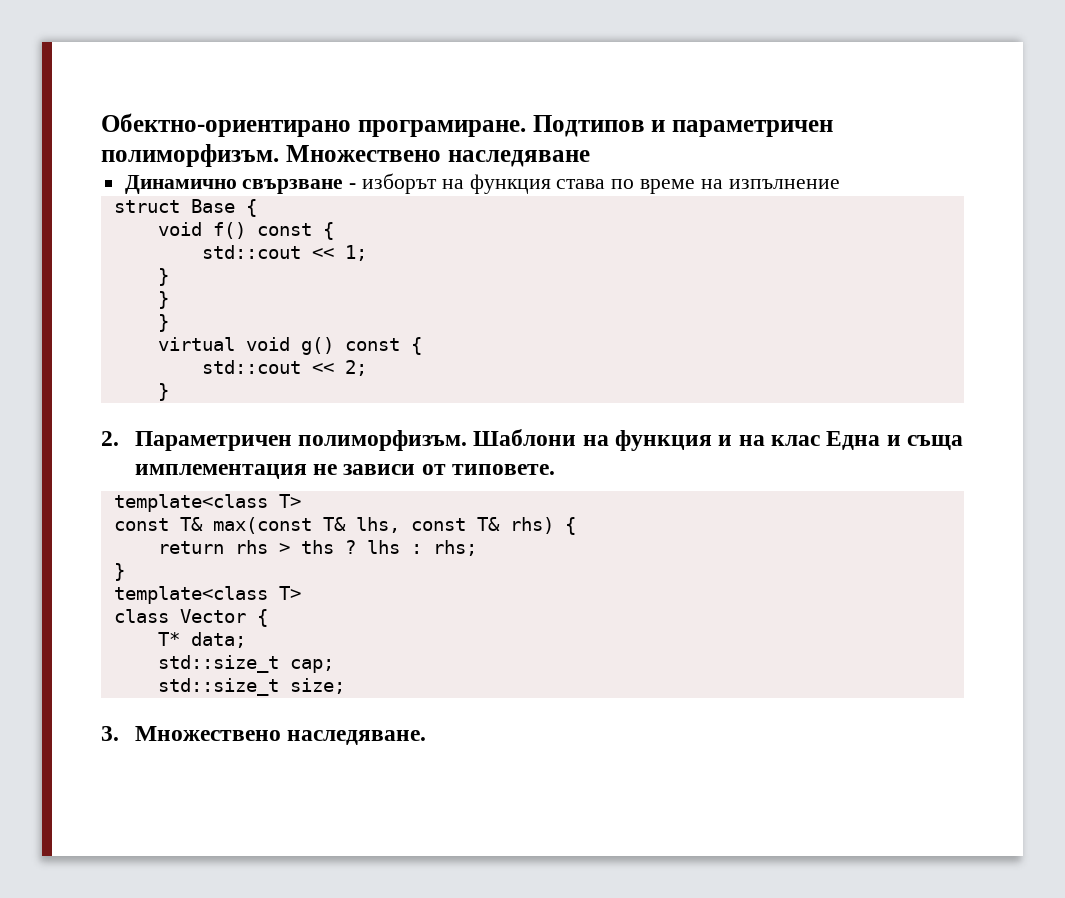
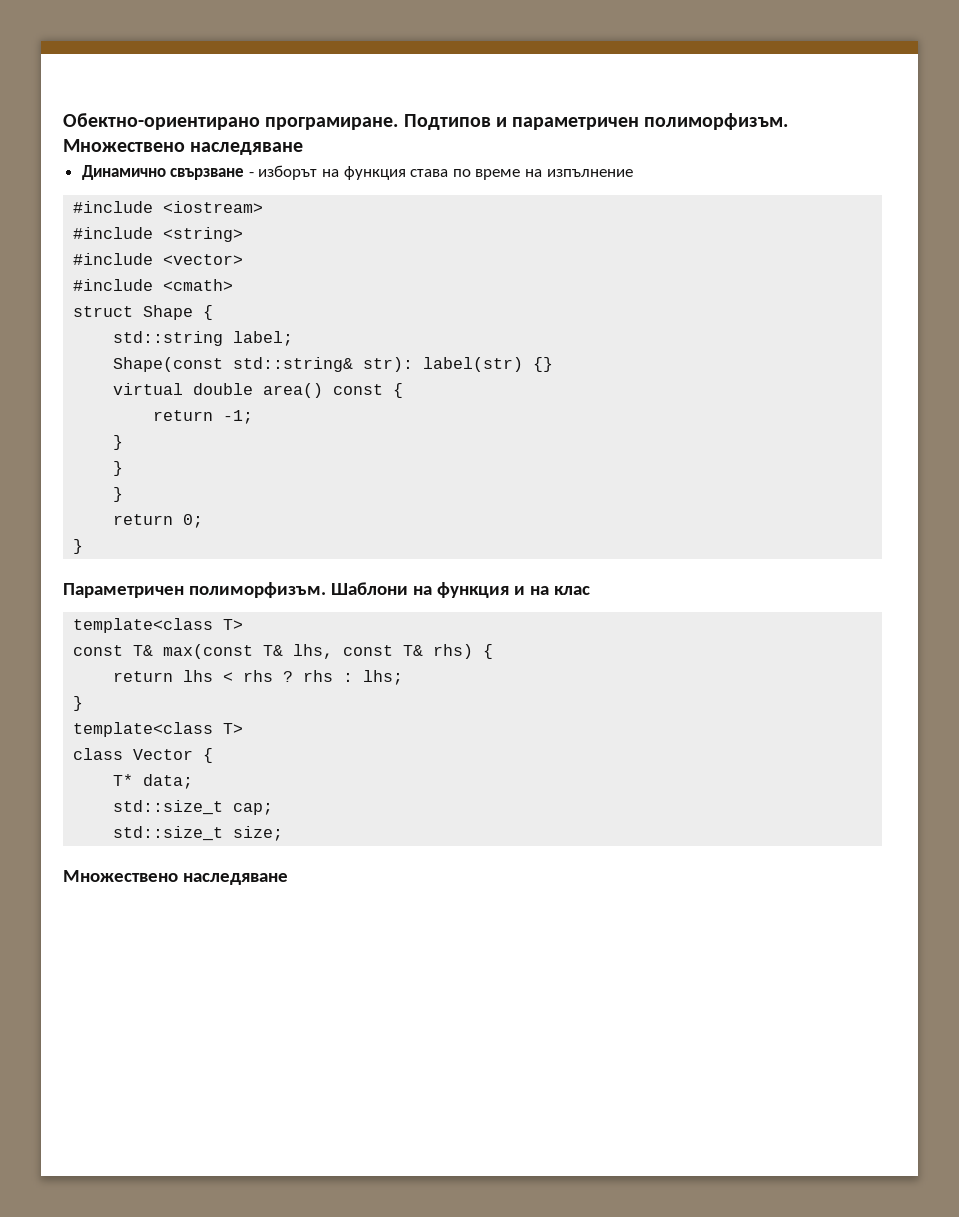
+ #include <iostream>
+ #include <string>
+ #include <vector>
+ #include <cmath>
- struct Base {
- void f() const {
- std::cout << 1;
+ struct Shape {
+ std::string label;
+ Shape(const std::string& str): label(str) {}
+ virtual double area() const {
+ return -1;
- virtual void g() const {
- std::cout << 2;
+ return 0;
  }
- 2. Параметричен полиморфизъм.
+ Параметричен полиморфизъм.
- Шаблони на функция и на клас Една и съща имплементация не зависи от типовете.
+ Шаблони на функция и на клас
- return rhs > ths ? lhs : rhs;
+ return lhs < rhs ? rhs : lhs;
  std::size_t size;
- 3. Множествено наследяване.
+ Множествено наследяване

